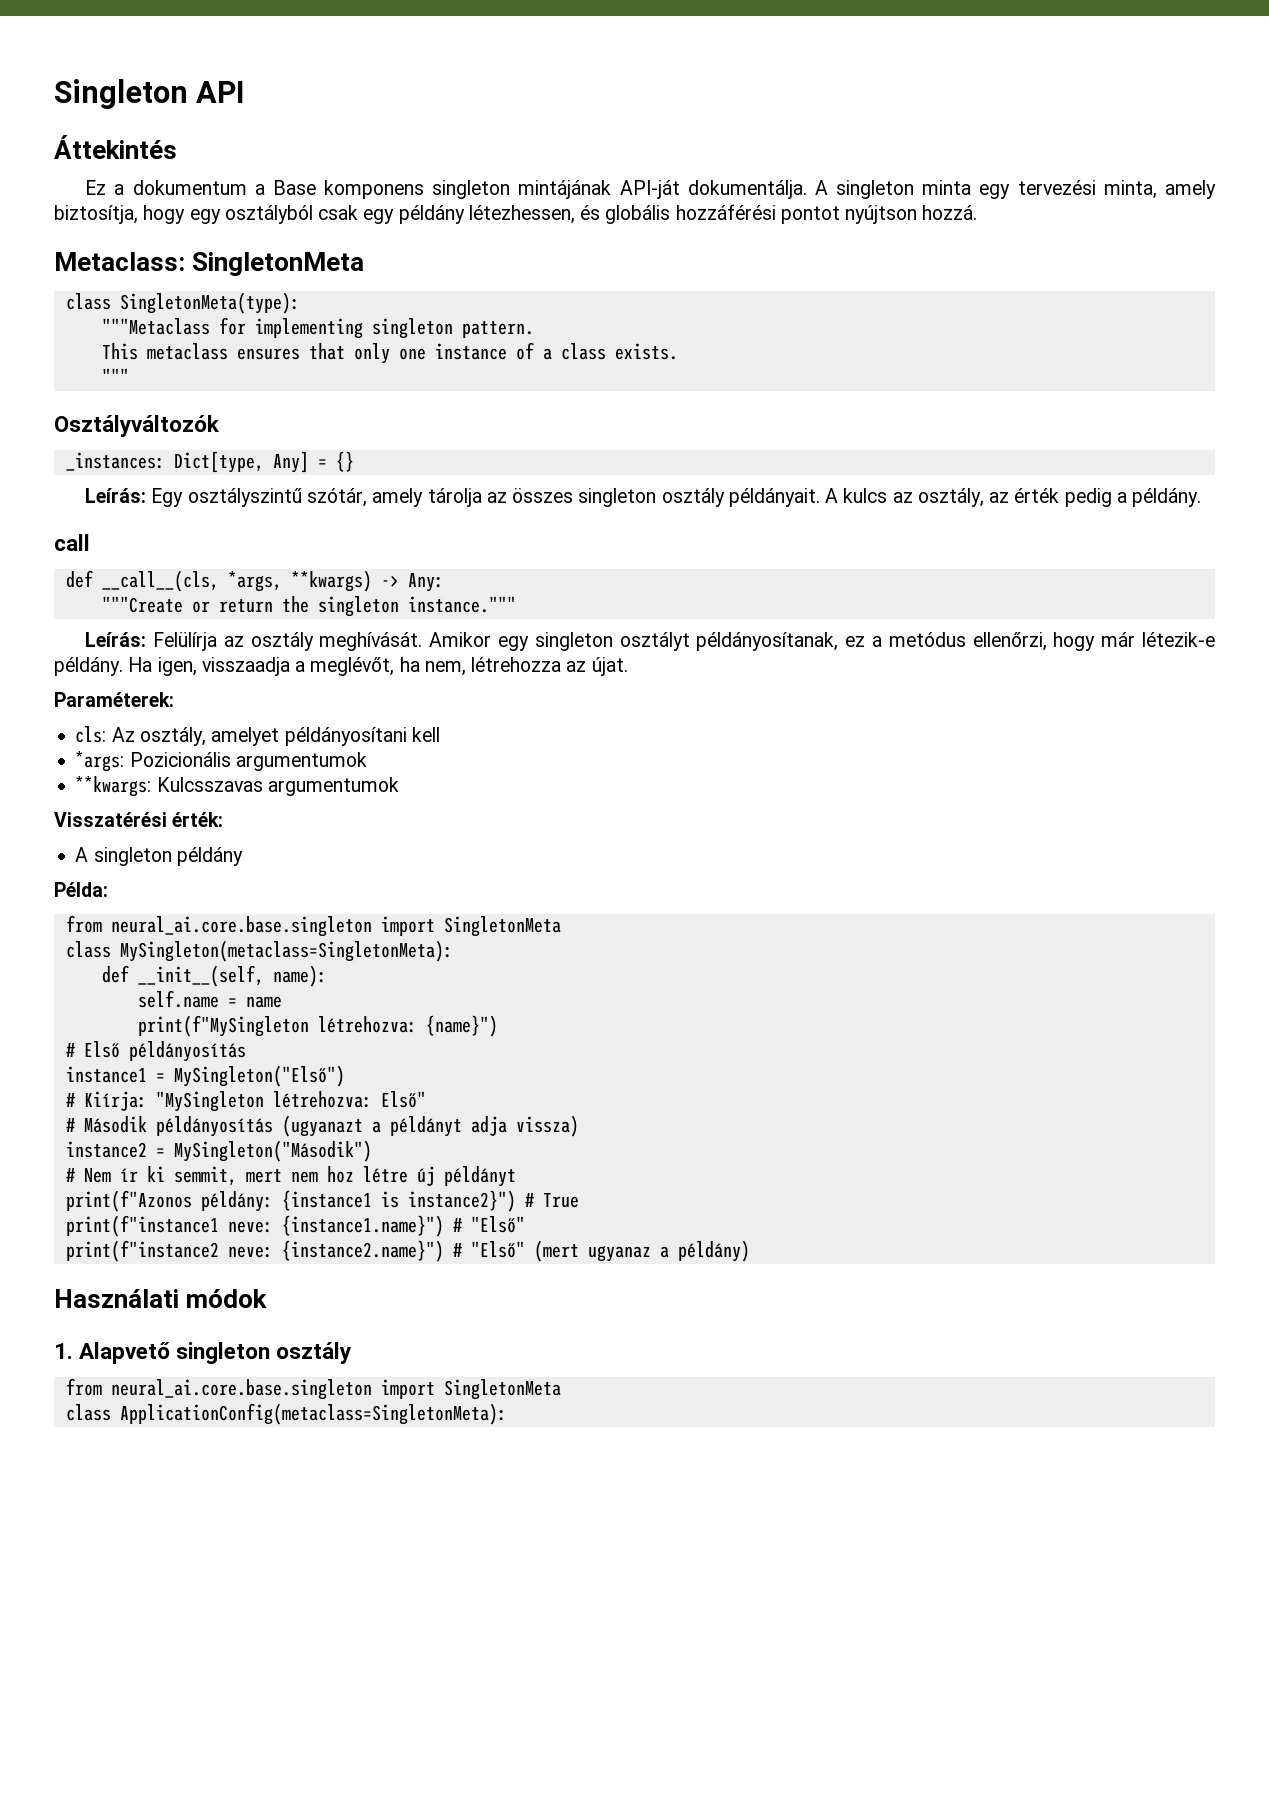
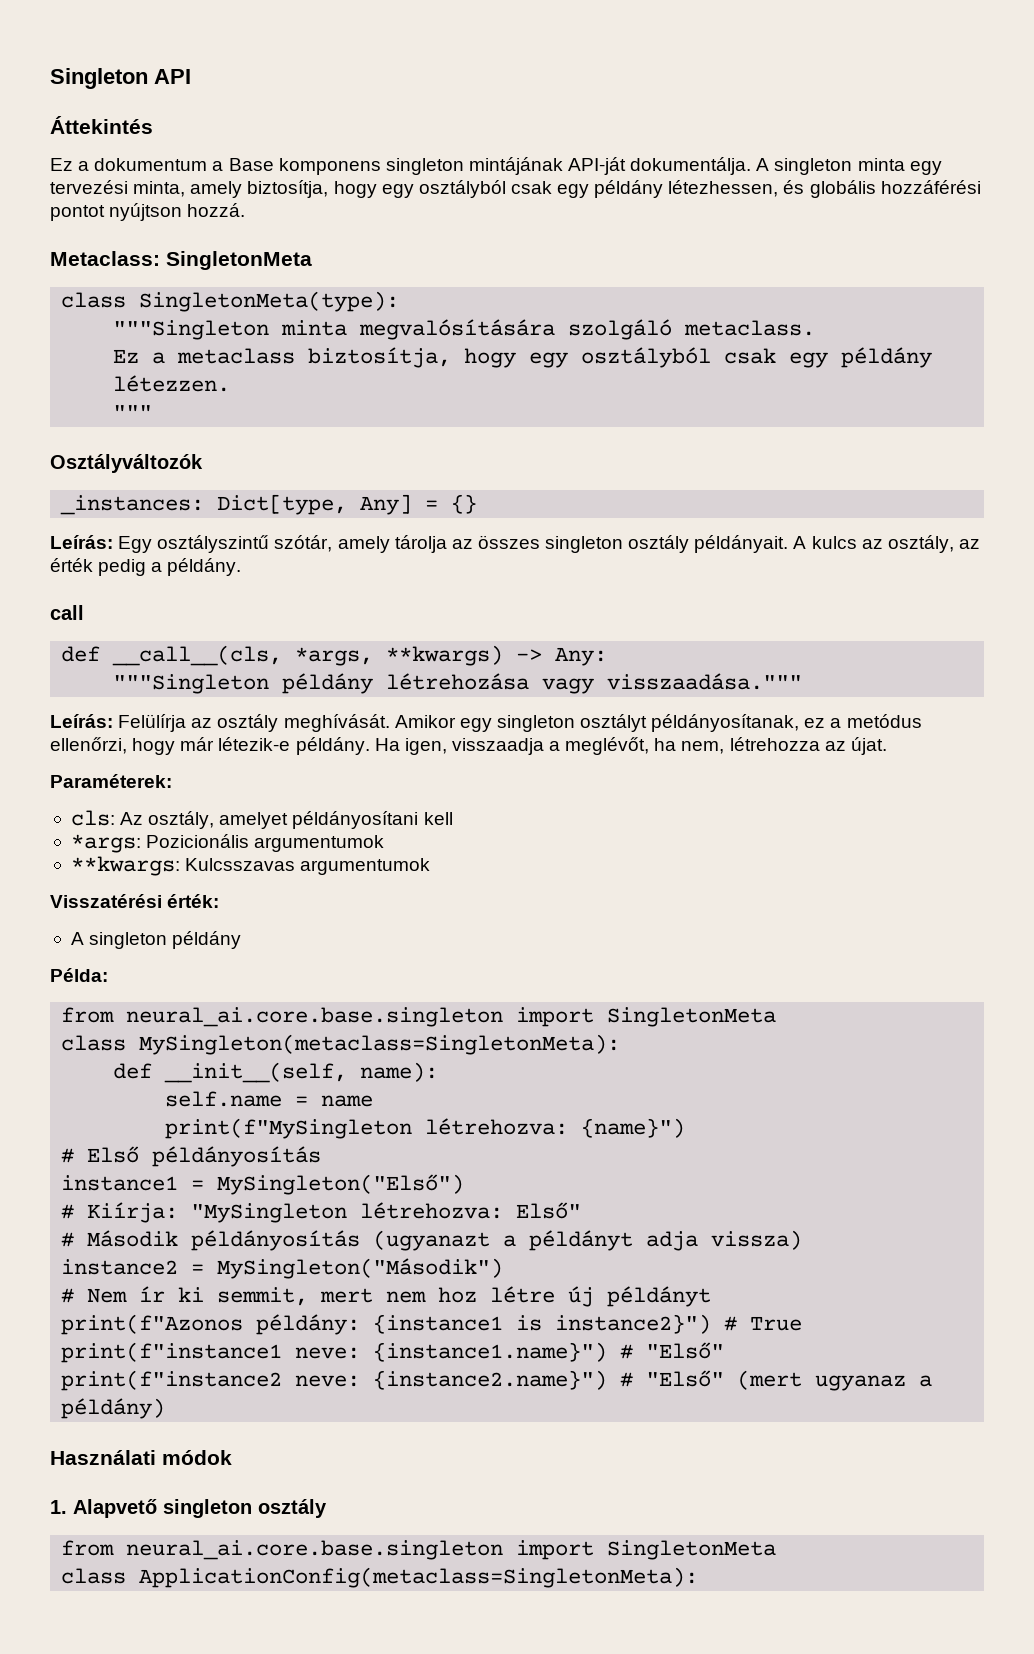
- """Metaclass for implementing singleton pattern.
- This metaclass ensures that only one instance of a class exists.
+ """Singleton minta megvalósítására szolgáló metaclass.
+ Ez a metaclass biztosítja, hogy egy osztályból csak egy példány létezzen.
- """Create or return the singleton instance."""
+ """Singleton példány létrehozása vagy visszaadása."""

